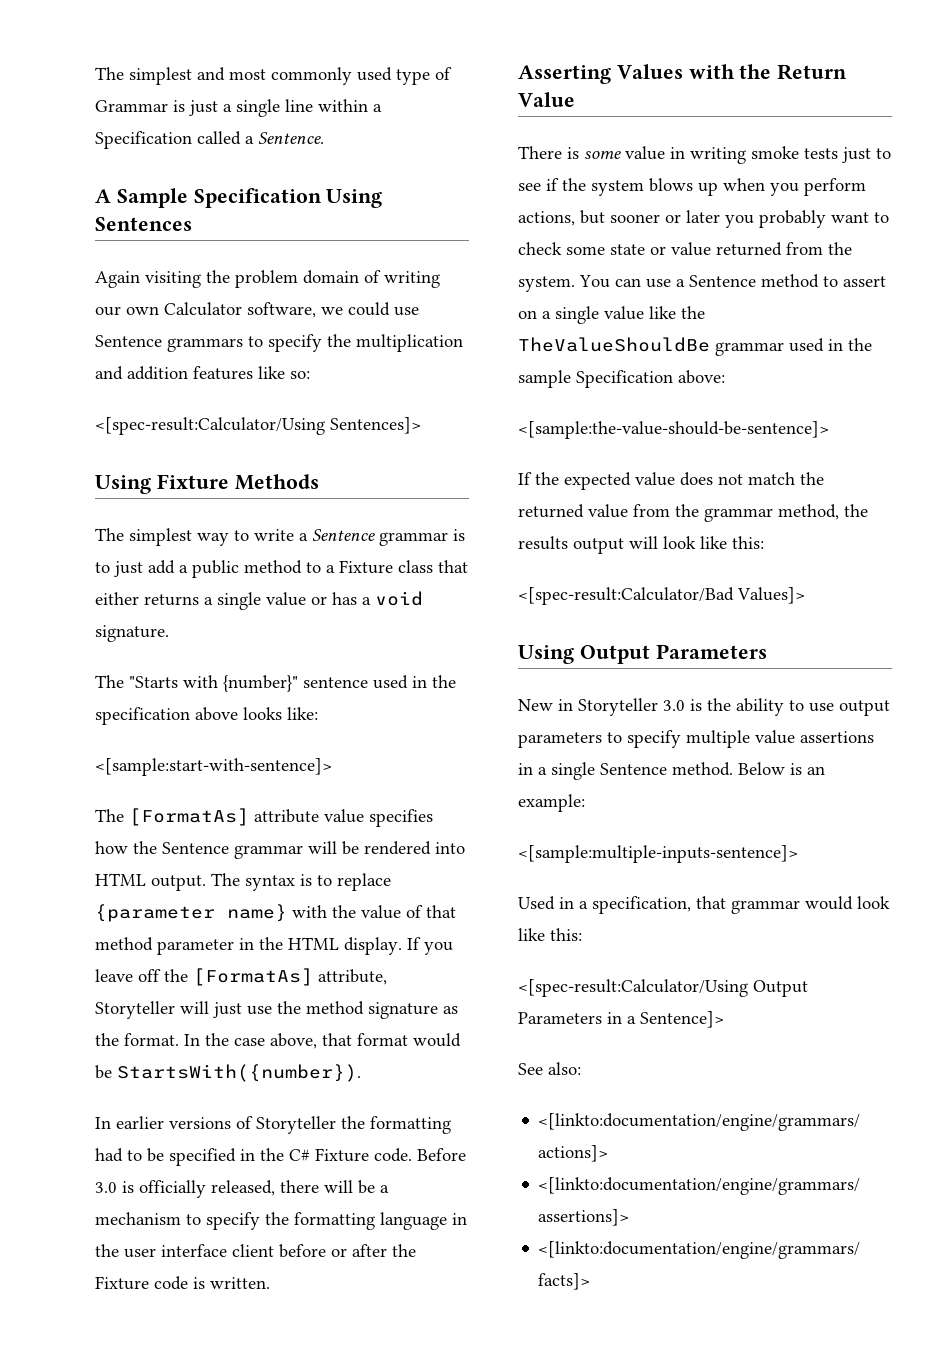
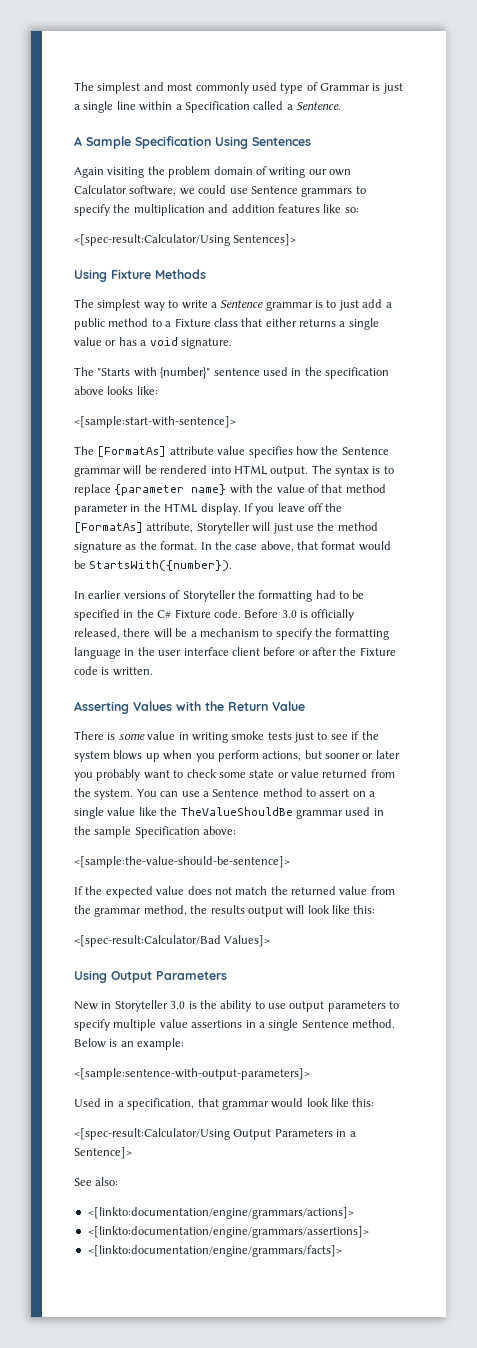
- <[sample:multiple-inputs-sentence]>
+ <[sample:sentence-with-output-parameters]>

